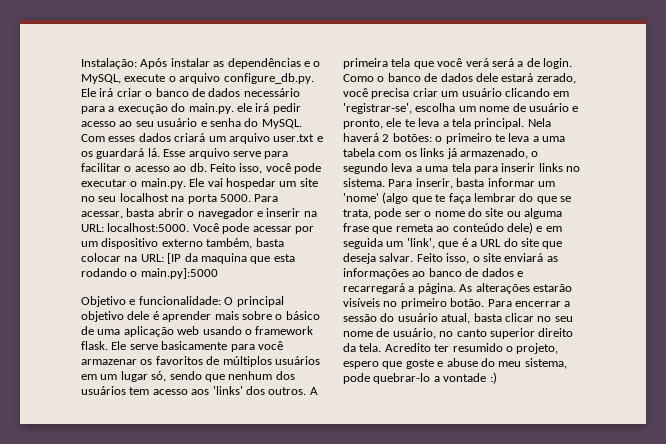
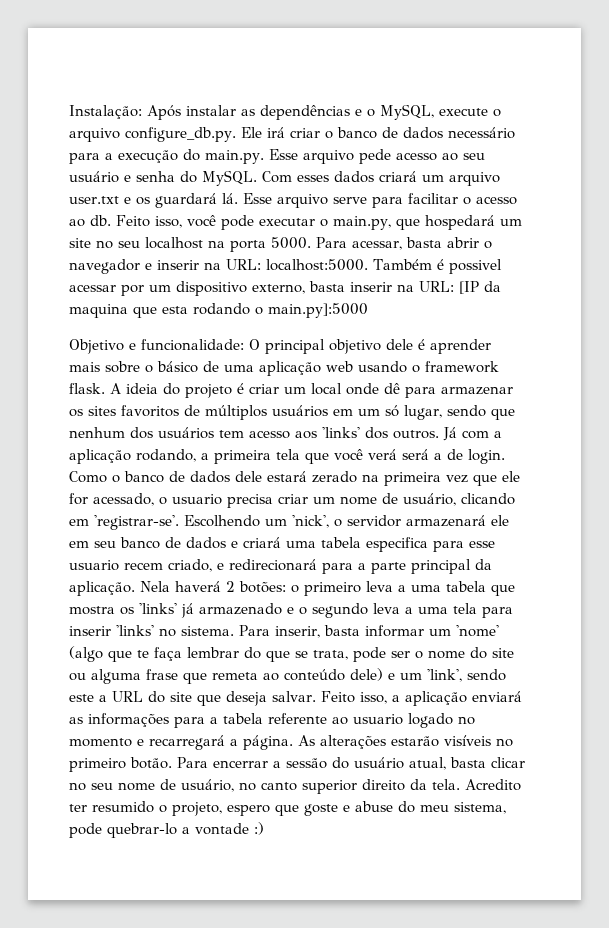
- Instalação: Após instalar as dependências e o MySQL, execute o arquivo configure_db.py. Ele irá criar o banco de dados necessário para a execução do main.py. ele irá pedir acesso ao seu usuário e senha do MySQL.
+ Instalação: Após instalar as dependências e o MySQL, execute o arquivo configure_db.py. Ele irá criar o banco de dados necessário para a execução do main.py. Esse arquivo pede acesso ao seu usuário e senha do MySQL.
- Feito isso, você pode executar o main.py. Ele vai hospedar um site no seu localhost na porta 5000.
+ Feito isso, você pode executar o main.py, que hospedará um site no seu localhost na porta 5000.
- Você pode acessar por um dispositivo externo também, basta colocar na URL: [IP da maquina que esta rodando o main.py]:5000
+ Também é possivel acessar por um dispositivo externo, basta inserir na URL: [IP da maquina que esta rodando o main.py]:5000
- Ele serve basicamente para você armazenar os favoritos de múltiplos usuários em um lugar só, sendo que nenhum dos usuários tem acesso aos 'links' dos outros.
+ A ideia do projeto é criar um local onde dê para armazenar os sites favoritos de múltiplos usuários em um só lugar, sendo que nenhum dos usuários tem acesso aos 'links' dos outros.
- A primeira tela que você verá será a de login.
+ Já com a aplicação rodando, a primeira tela que você verá será a de login.
- Como o banco de dados dele estará zerado, você precisa criar um usuário clicando em 'registrar-se', escolha um nome de usuário e pronto, ele te leva a tela principal.
+ Como o banco de dados dele estará zerado na primeira vez que ele for acessado, o usuario precisa criar um nome de usuário, clicando em 'registrar-se'. Escolhendo um 'nick', o servidor armazenará ele em seu banco de dados e criará uma tabela especifica para esse usuario recem criado, e redirecionará para a parte principal da aplicação.
- Nela haverá 2 botões: o primeiro te leva a uma tabela com os links já armazenado, o segundo leva a uma tela para inserir links no sistema.
+ Nela haverá 2 botões: o primeiro leva a uma tabela que mostra os 'links' já armazenado e o segundo leva a uma tela para inserir 'links' no sistema.
- Para inserir, basta informar um 'nome' (algo que te faça lembrar do que se trata, pode ser o nome do site ou alguma frase que remeta ao conteúdo dele) e em seguida um 'link', que é a URL do site que deseja salvar.
+ Para inserir, basta informar um 'nome' (algo que te faça lembrar do que se trata, pode ser o nome do site ou alguma frase que remeta ao conteúdo dele) e um 'link', sendo este a URL do site que deseja salvar.
- Feito isso, o site enviará as informações ao banco de dados e recarregará a página.
+ Feito isso, a aplicação enviará as informações para a tabela referente ao usuario logado no momento e recarregará a página.

